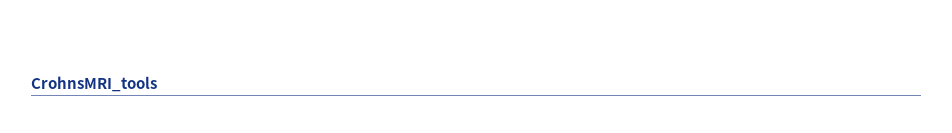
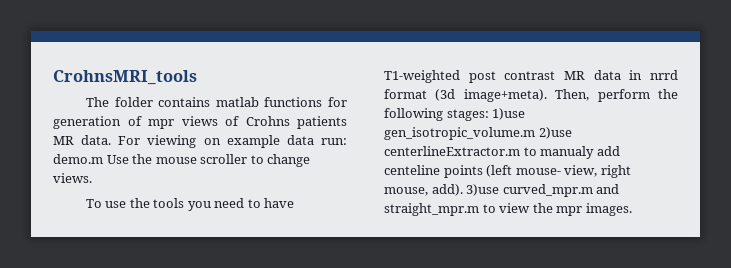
+ The folder contains matlab functions for generation of mpr views of Crohns patients MR data. For viewing on example data run: demo.m Use the mouse scroller to change views.
+ To use the tools you need to have T1-weighted post contrast MR data in nrrd format (3d image+meta). Then, perform the following stages: 1)use gen_isotropic_volume.m 2)use centerlineExtractor.m to manualy add centeline points (left mouse- view, right mouse, add). 3)use curved_mpr.m and straight_mpr.m to view the mpr images.

